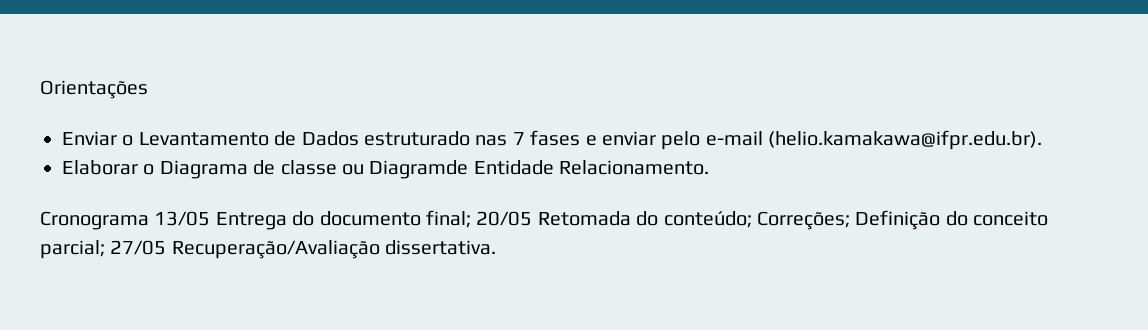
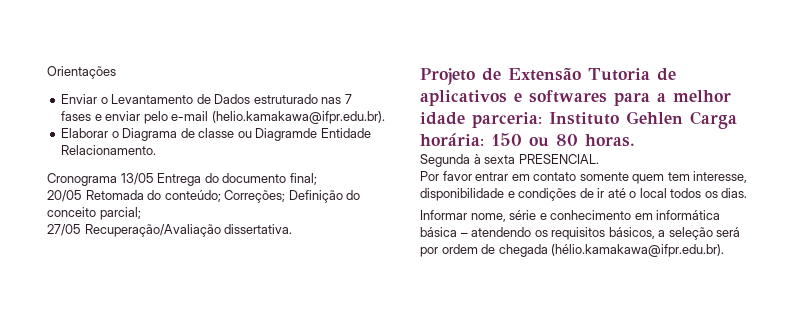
- Cronograma 13/05 Entrega do documento final; 20/05 Retomada do conteúdo; Correções; Definição do conceito parcial; 27/05 Recuperação/Avaliação dissertativa.
+ Cronograma 13/05 Entrega do documento final;
+ 20/05 Retomada do conteúdo; Correções; Definição do conceito parcial;
+ 27/05 Recuperação/Avaliação dissertativa.
+ Projeto de Extensão Tutoria de aplicativos e softwares para a melhor idade parceria: Instituto Gehlen Carga horária: 150 ou 80 horas.
+ Segunda à sexta PRESENCIAL.
+ Por favor entrar em contato somente quem tem interesse, disponibilidade e condições de ir até o local todos os dias.
+ Informar nome, série e conhecimento em informática básica – atendendo os requisitos básicos, a seleção será por ordem de chegada (hélio.kamakawa@ifpr.edu.br).

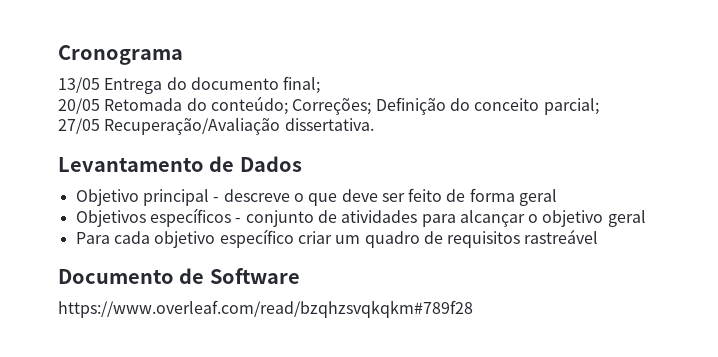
- Orientações
- Enviar o Levantamento de Dados estruturado nas 7 fases e enviar pelo e-mail (helio.kamakawa@ifpr.edu.br).
- Elaborar o Diagrama de classe ou Diagramde Entidade Relacionamento.
- Cronograma 13/05 Entrega do documento final;
+ Cronograma
+ 13/05 Entrega do documento final;
- Projeto de Extensão Tutoria de aplicativos e softwares para a melhor idade parceria: Instituto Gehlen Carga horária: 150 ou 80 horas.
- Segunda à sexta PRESENCIAL.
- Por favor entrar em contato somente quem tem interesse, disponibilidade e condições de ir até o local todos os dias.
- Informar nome, série e conhecimento em informática básica – atendendo os requisitos básicos, a seleção será por ordem de chegada (hélio.kamakawa@ifpr.edu.br).
+ Levantamento de Dados
+ Objetivo principal - descreve o que deve ser feito de forma geral
+ Objetivos específicos - conjunto de atividades para alcançar o objetivo geral
+ Para cada objetivo específico criar um quadro de requisitos rastreável
+ Documento de Software
+ https://www.overleaf.com/read/bzqhzsvqkqkm#789f28

